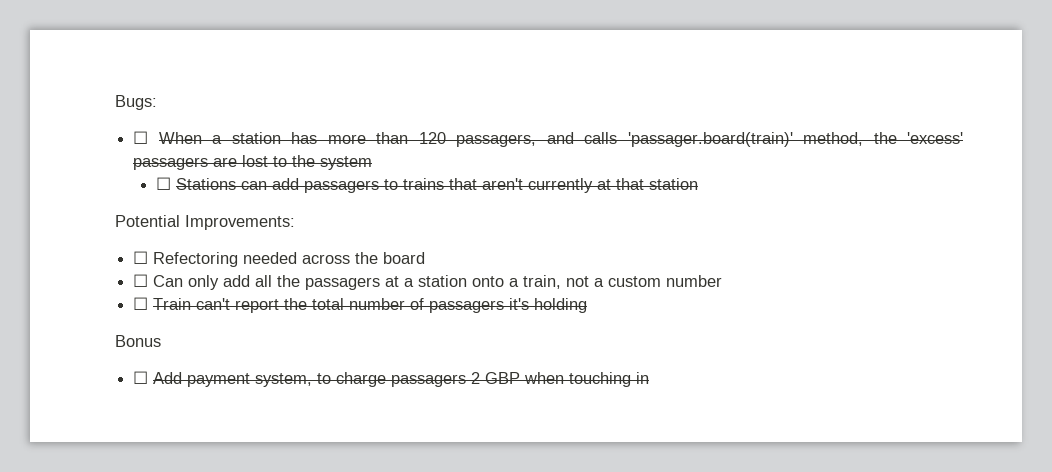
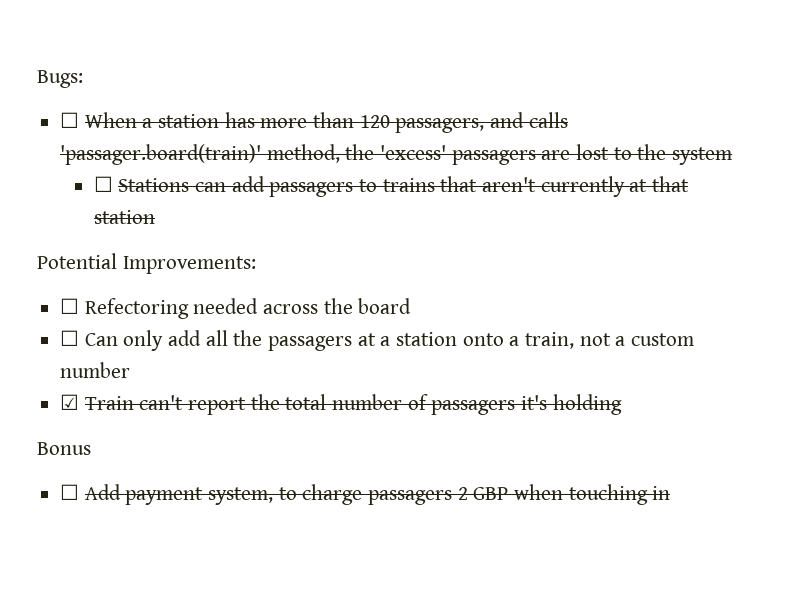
- ☐ Train can't report the total number of passagers it's holding
+ ☑ Train can't report the total number of passagers it's holding

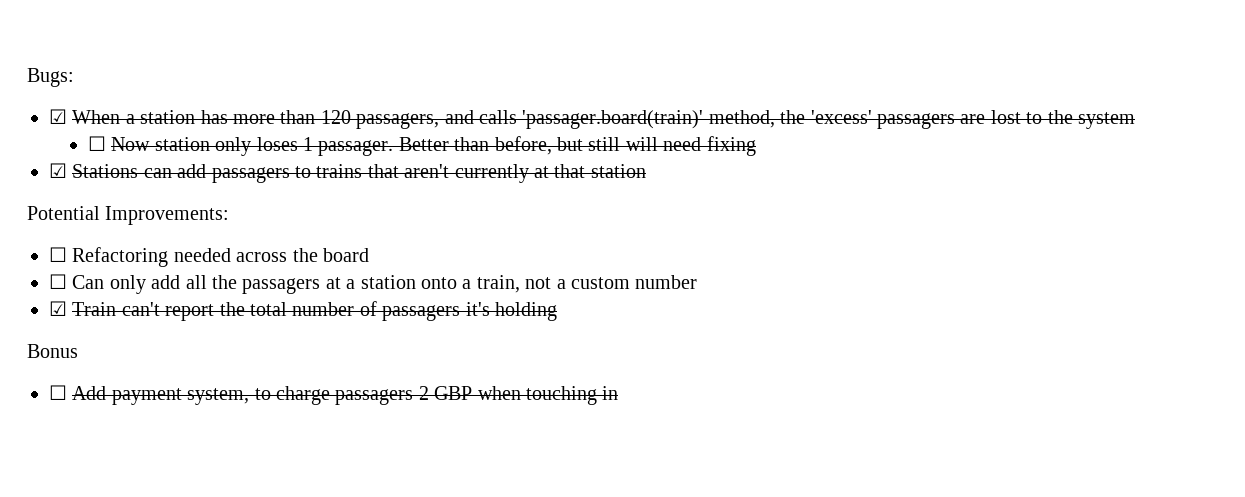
- ☐ When a station has more than 120 passagers, and calls 'passager.board(train)' method, the 'excess' passagers are lost to the system
+ ☑ When a station has more than 120 passagers, and calls 'passager.board(train)' method, the 'excess' passagers are lost to the system
- ☐ Stations can add passagers to trains that aren't currently at that station
+ ☐ Now station only loses 1 passager. Better than before, but still will need fixing
+ ☑ Stations can add passagers to trains that aren't currently at that station
- ☐ Refectoring needed across the board
+ ☐ Refactoring needed across the board

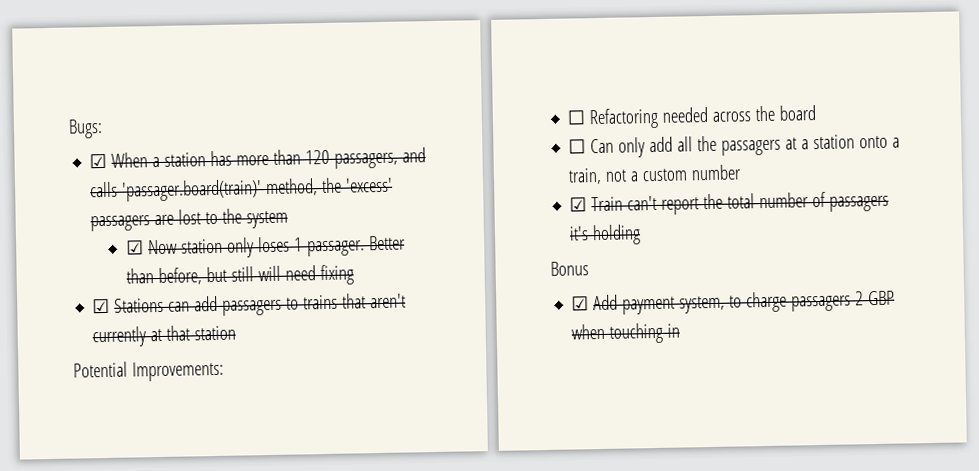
- ☐ Now station only loses 1 passager.
+ ☑ Now station only loses 1 passager.
- ☐ Add payment system, to charge passagers 2 GBP when touching in
+ ☑ Add payment system, to charge passagers 2 GBP when touching in

